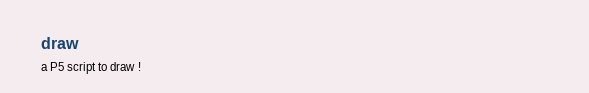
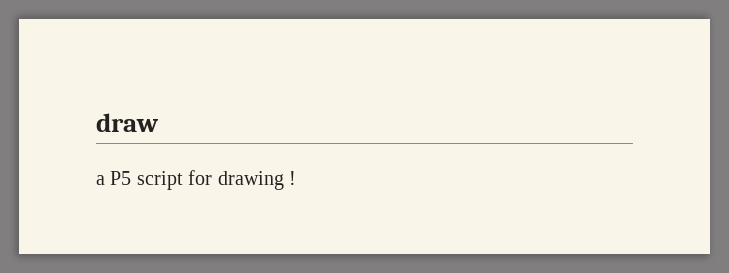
- a P5 script to draw !
+ a P5 script for drawing !

